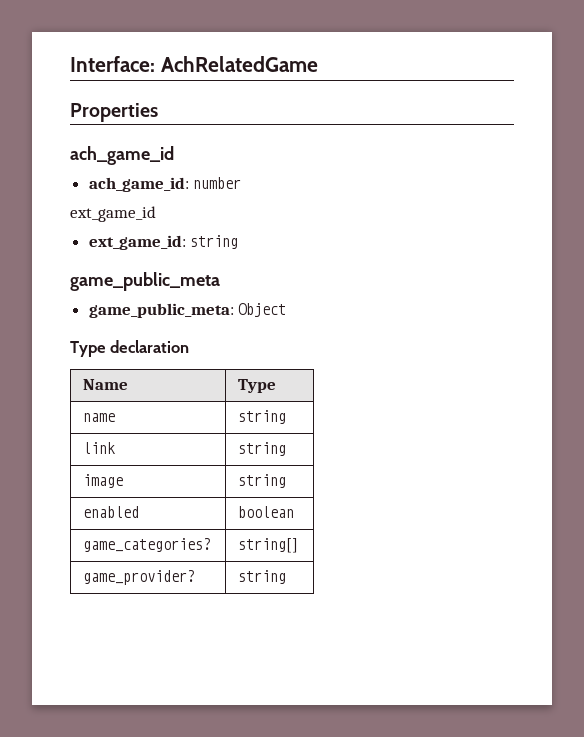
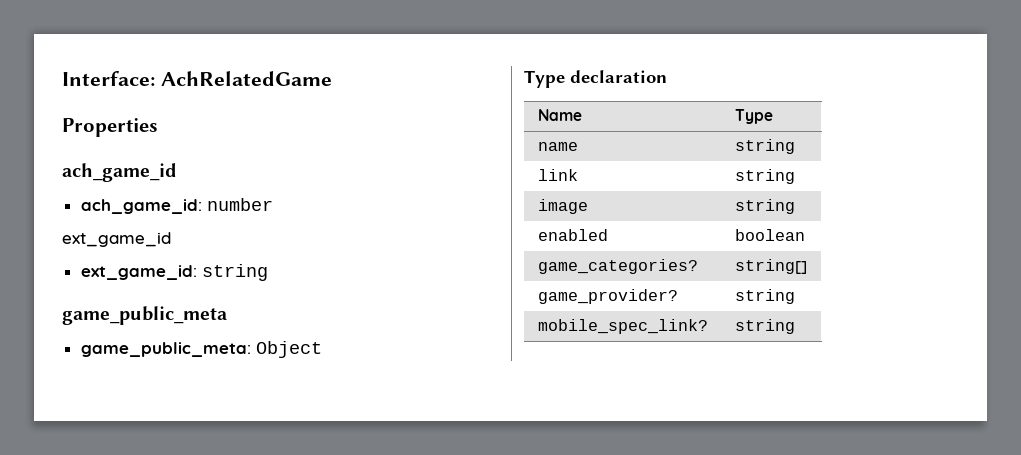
+ mobile_spec_link? | string

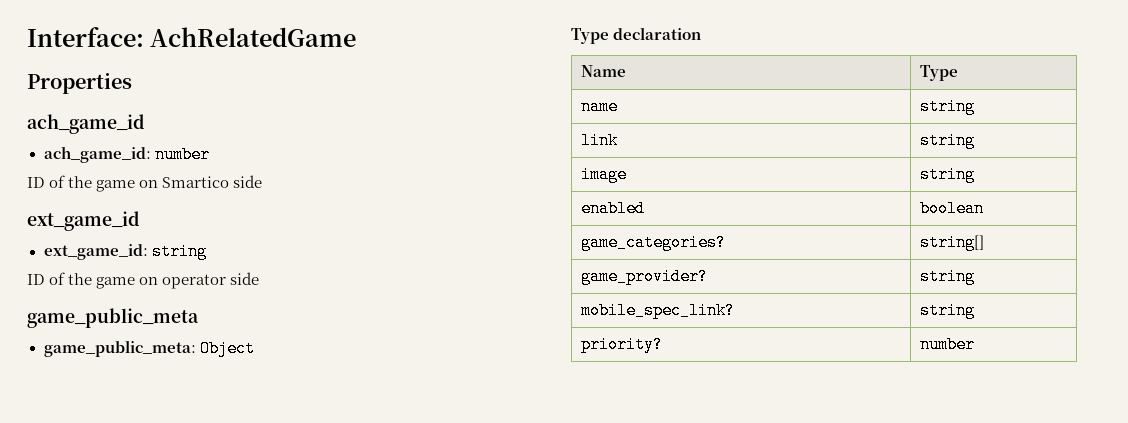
+ ID of the game on Smartico side
  ext_game_id
  ext_game_id: string
+ ID of the game on operator side
+ priority? | number

